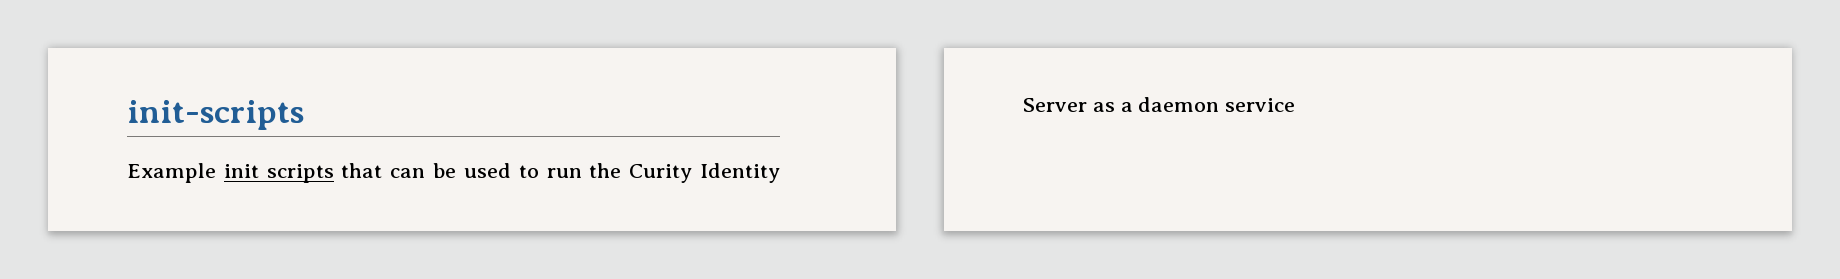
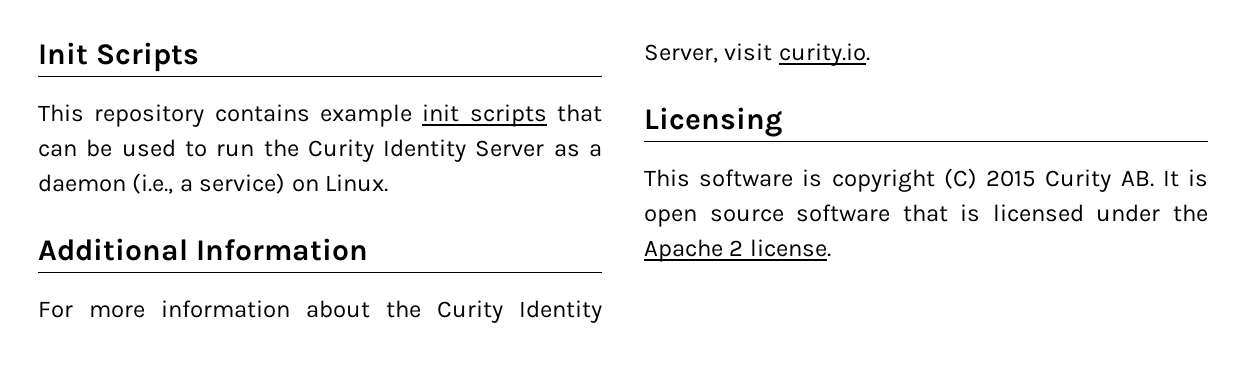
- init-scripts
- Example init scripts that can be used to run the Curity Identity Server as a daemon service
+ Init Scripts
+ This repository contains example init scripts that can be used to run the Curity Identity Server as a daemon (i.e., a service) on Linux.
+ Additional Information
+ For more information about the Curity Identity Server, visit curity.io.
+ Licensing
+ This software is copyright (C) 2015 Curity AB. It is open source software that is licensed under the Apache 2 license.

